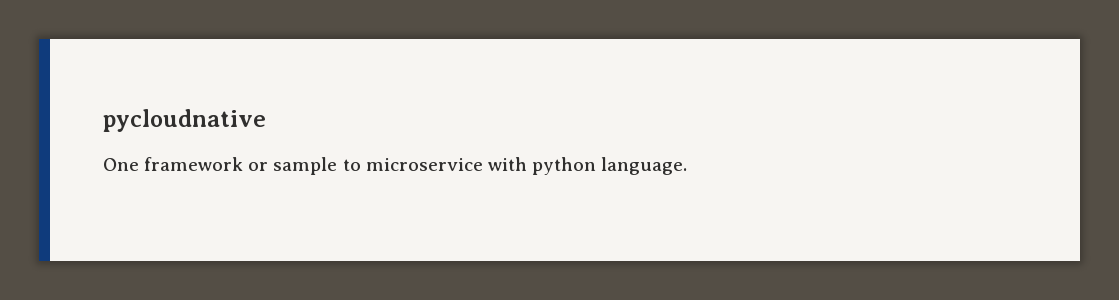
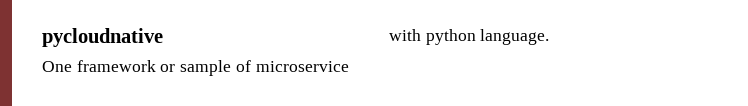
- One framework or sample to microservice with python language.
+ One framework or sample of microservice with python language.

